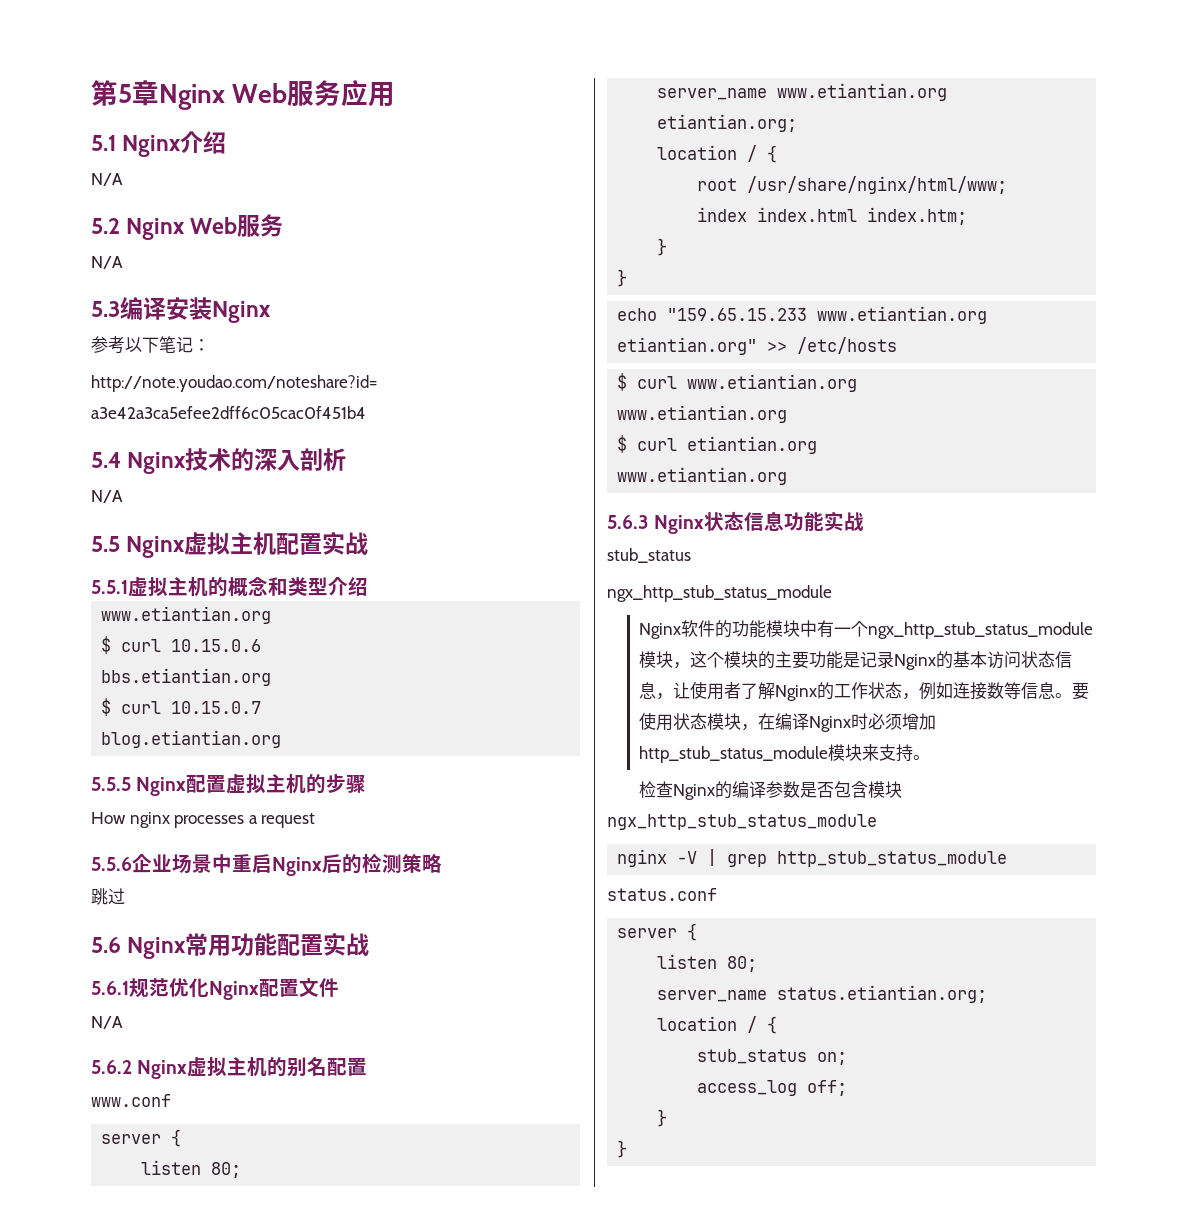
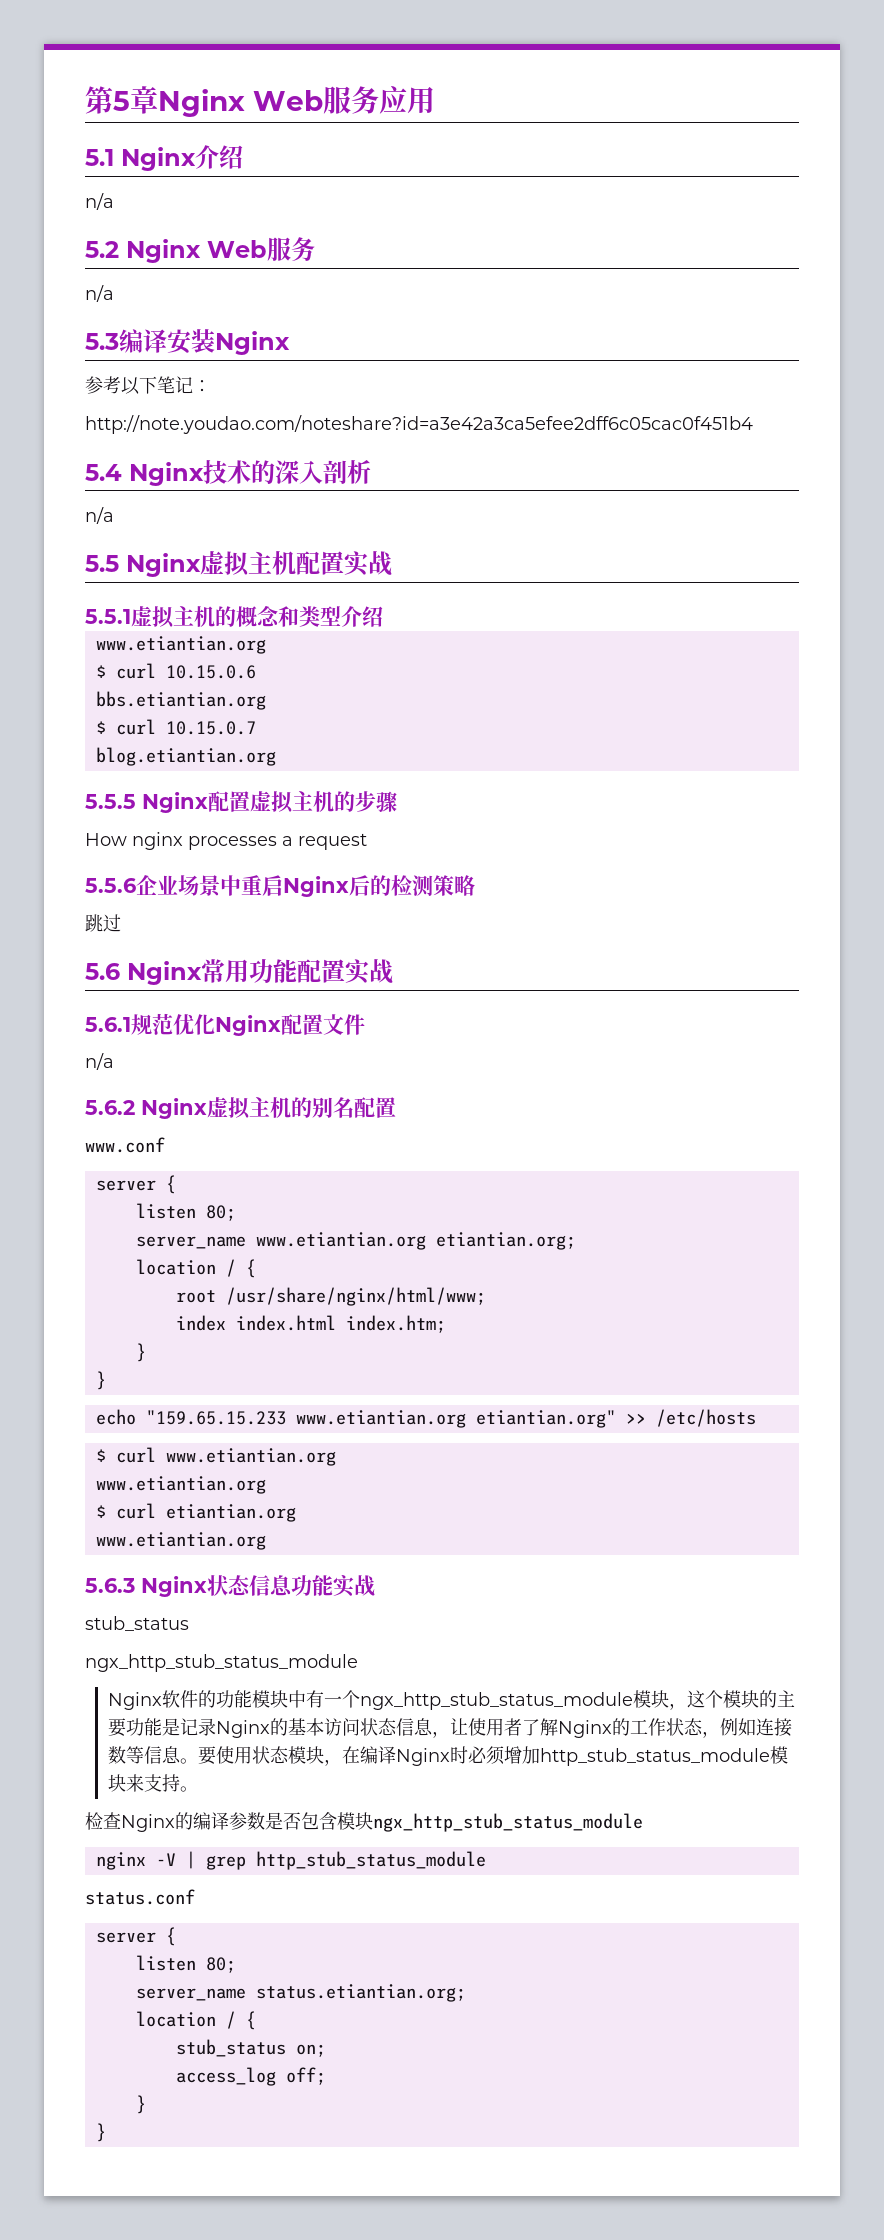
  5.1 Nginx介绍
- N/A
+ n/a
  5.2 Nginx Web服务
- N/A
+ n/a
  5.4 Nginx技术的深入剖析
- N/A
+ n/a
  5.6.1规范优化Nginx配置文件
- N/A
+ n/a

